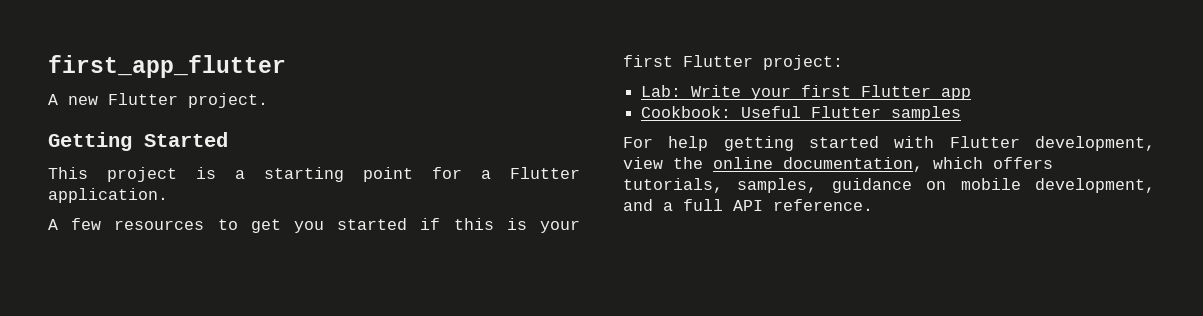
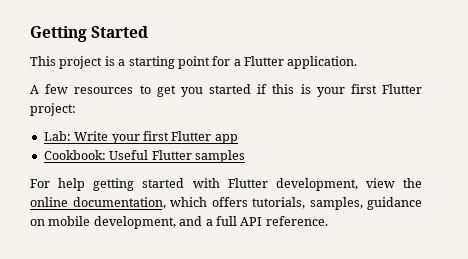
- first_app_flutter
- A new Flutter project.

